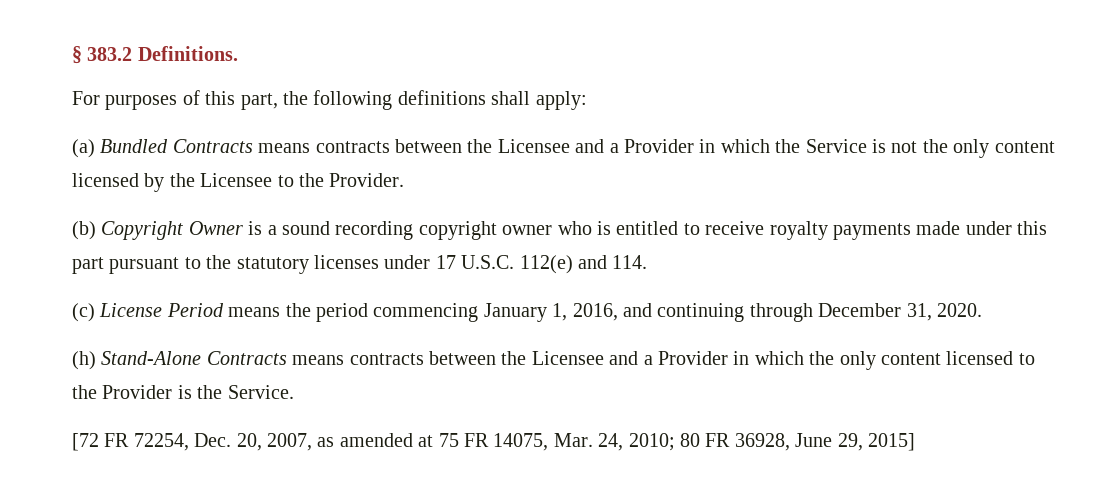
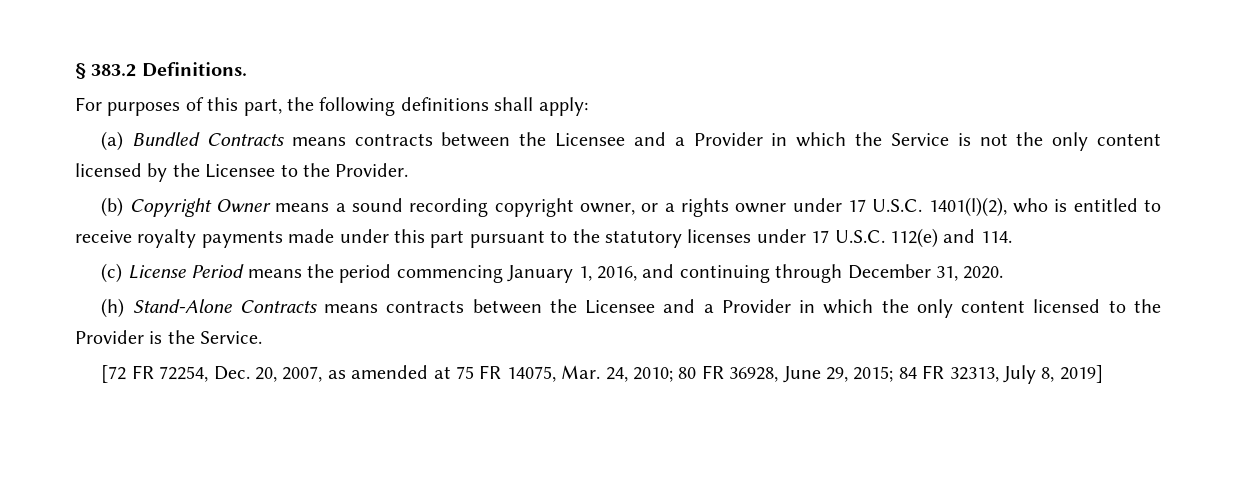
- (b) Copyright Owner is a sound recording copyright owner who is entitled to receive royalty payments made under this part pursuant to the statutory licenses under 17 U.S.C. 112(e) and 114.
+ (b) Copyright Owner means a sound recording copyright owner, or a rights owner under 17 U.S.C. 1401(l)(2), who is entitled to receive royalty payments made under this part pursuant to the statutory licenses under 17 U.S.C. 112(e) and 114.
- [72 FR 72254, Dec. 20, 2007, as amended at 75 FR 14075, Mar. 24, 2010; 80 FR 36928, June 29, 2015]
+ [72 FR 72254, Dec. 20, 2007, as amended at 75 FR 14075, Mar. 24, 2010; 80 FR 36928, June 29, 2015; 84 FR 32313, July 8, 2019]

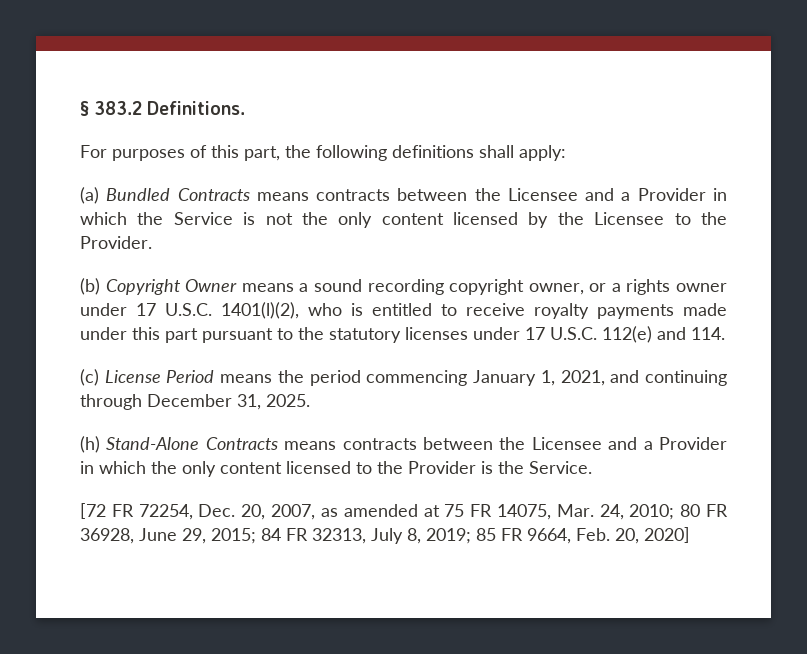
- (c) License Period means the period commencing January 1, 2016, and continuing through December 31, 2020.
+ (c) License Period means the period commencing January 1, 2021, and continuing through December 31, 2025.
- [72 FR 72254, Dec. 20, 2007, as amended at 75 FR 14075, Mar. 24, 2010; 80 FR 36928, June 29, 2015; 84 FR 32313, July 8, 2019]
+ [72 FR 72254, Dec. 20, 2007, as amended at 75 FR 14075, Mar. 24, 2010; 80 FR 36928, June 29, 2015; 84 FR 32313, July 8, 2019; 85 FR 9664, Feb. 20, 2020]

